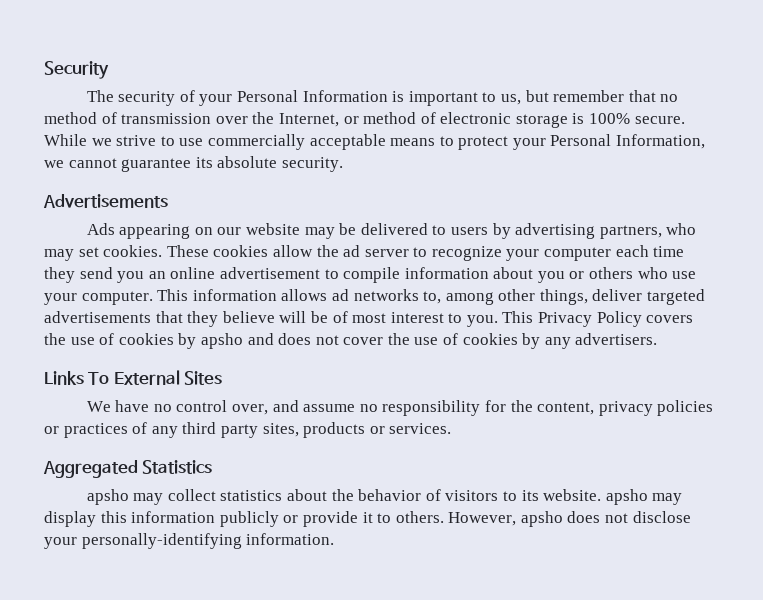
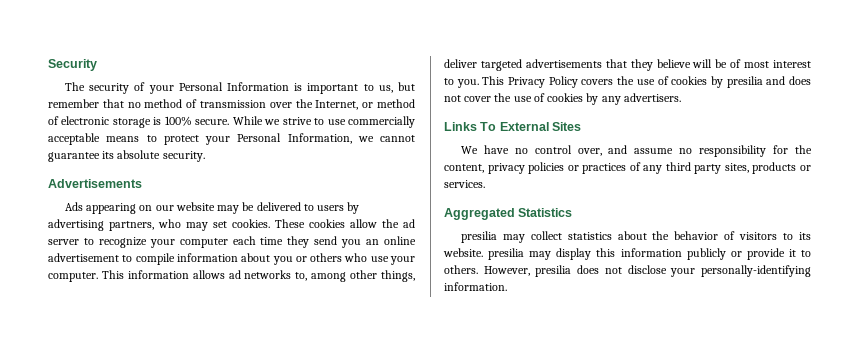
- This Privacy Policy covers the use of cookies by apsho and does not cover the use of cookies by any advertisers.
+ This Privacy Policy covers the use of cookies by presilia and does not cover the use of cookies by any advertisers.
- apsho may collect statistics about the behavior of visitors to its website. apsho may display this information publicly or provide it to others.
+ presilia may collect statistics about the behavior of visitors to its website. presilia may display this information publicly or provide it to others.
- However, apsho does not disclose your personally-identifying information.
+ However, presilia does not disclose your personally-identifying information.

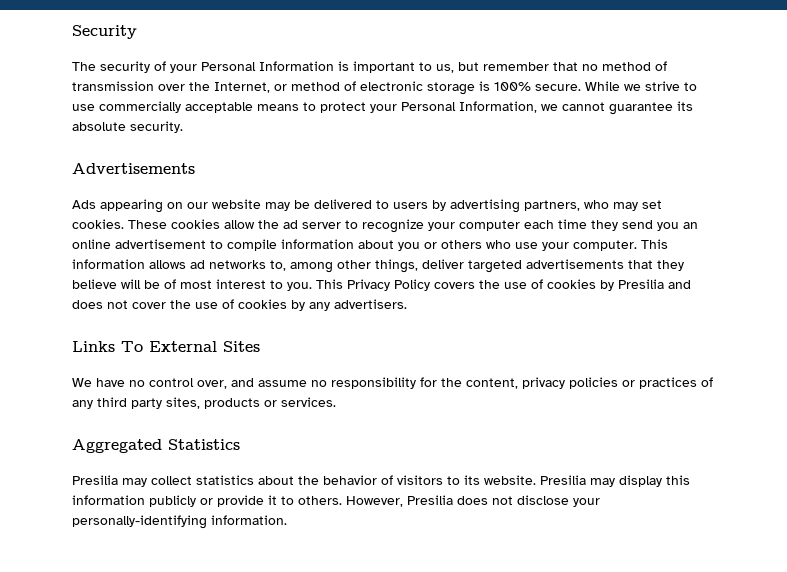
- This Privacy Policy covers the use of cookies by presilia and does not cover the use of cookies by any advertisers.
+ This Privacy Policy covers the use of cookies by Presilia and does not cover the use of cookies by any advertisers.
- presilia may collect statistics about the behavior of visitors to its website. presilia may display this information publicly or provide it to others.
+ Presilia may collect statistics about the behavior of visitors to its website. Presilia may display this information publicly or provide it to others.
- However, presilia does not disclose your personally-identifying information.
+ However, Presilia does not disclose your personally-identifying information.

